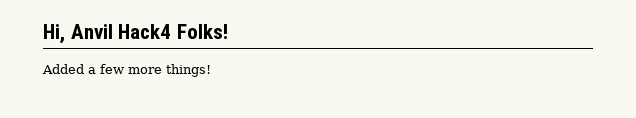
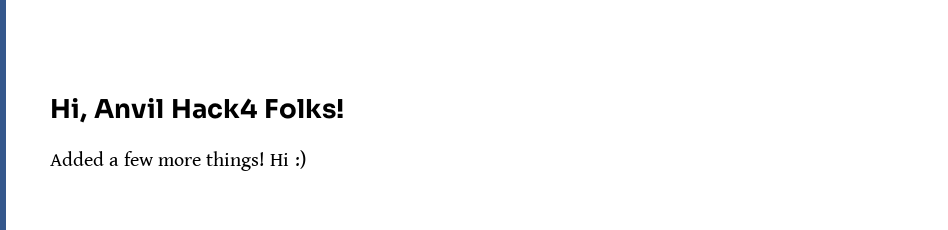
+ Hi :)

